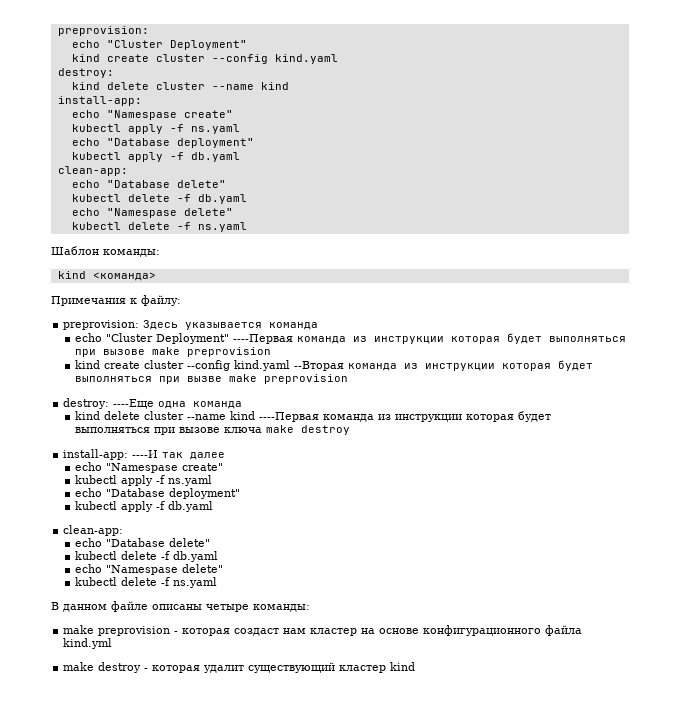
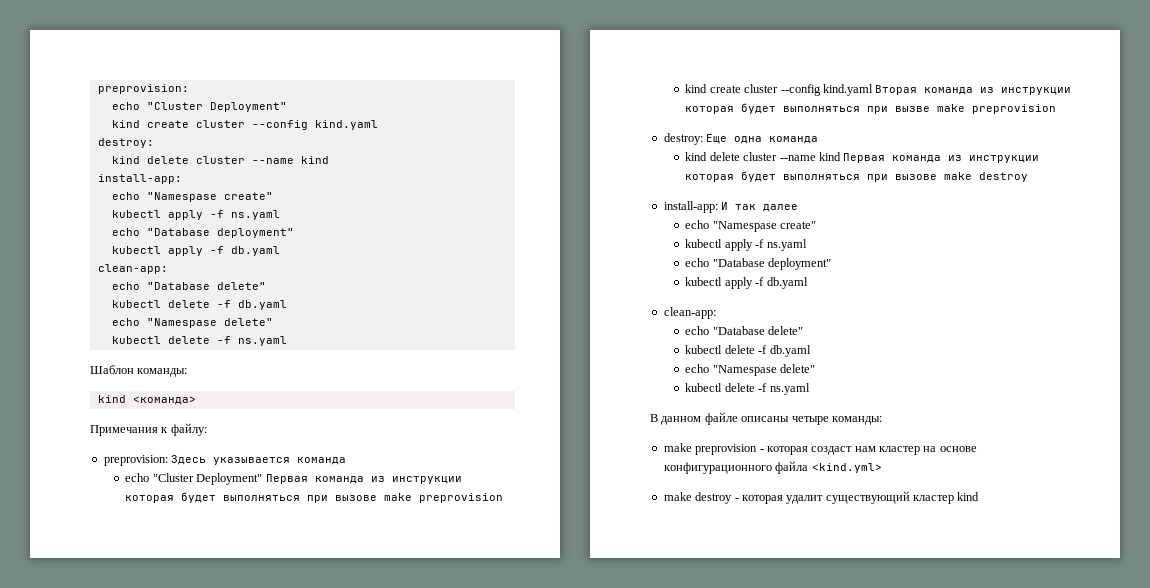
- echo "Cluster Deployment" ----Первая команда из инструкции которая будет выполняться при вызове make preprovision
+ echo "Cluster Deployment" Первая команда из инструкции которая будет выполняться при вызове make preprovision
- kind create cluster --config kind.yaml --Вторая команда из инструкции которая будет выполняться при вызве make preprovision
+ kind create cluster --config kind.yaml Вторая команда из инструкции которая будет выполняться при вызве make preprovision
- destroy: ----Еще одна команда
+ destroy: Еще одна команда
- kind delete cluster --name kind ----Первая команда из инструкции которая будет выполняться при вызове ключа make destroy
+ kind delete cluster --name kind Первая команда из инструкции которая будет выполняться при вызове make destroy
- install-app: ----И так далее
+ install-app: И так далее
- make preprovision - которая создаст нам кластер на основе конфигурационного файла kind.yml
+ make preprovision - которая создаст нам кластер на основе конфигурационного файла <kind.yml>

